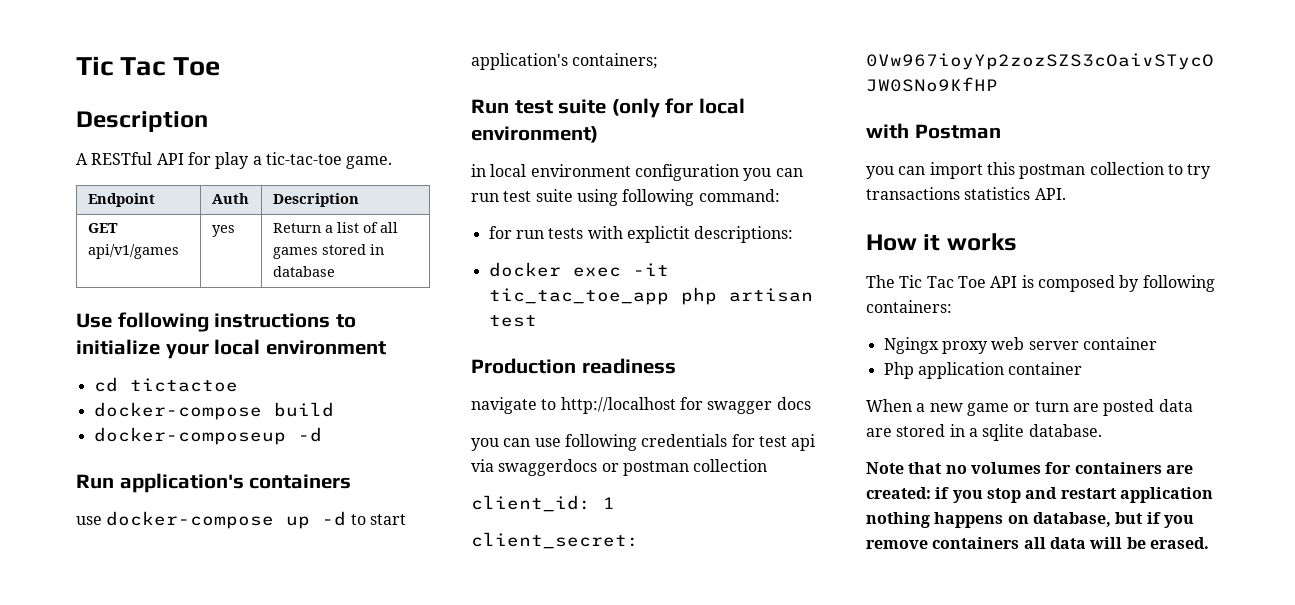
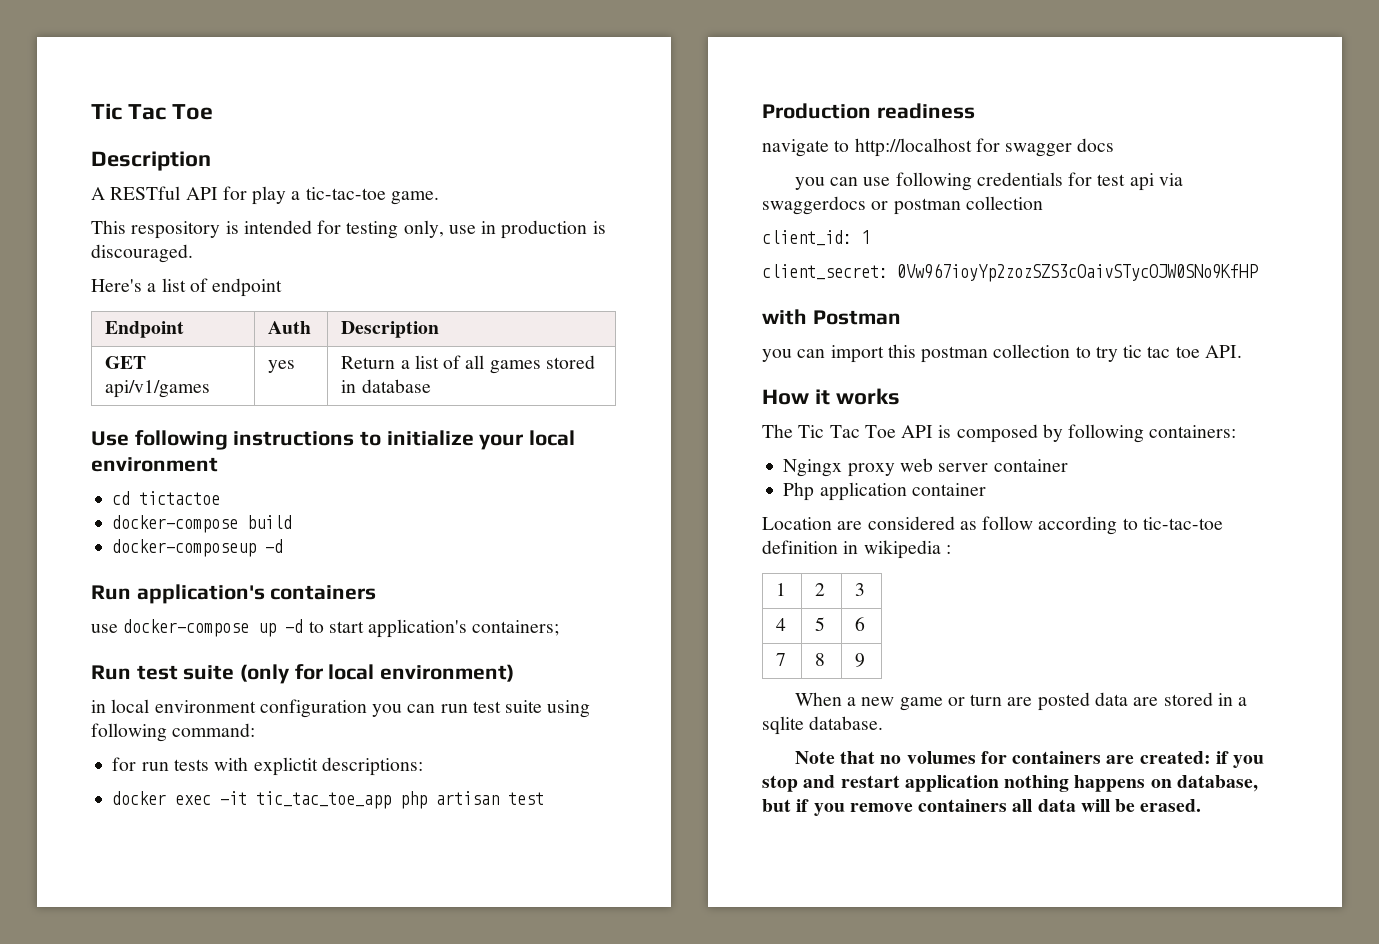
+ This respository is intended for testing only, use in production is discouraged.
+ Here's a list of endpoint
- you can import this postman collection to try transactions statistics API.
+ you can import this postman collection to try tic tac toe API.
+ Location are considered as follow according to tic-tac-toe definition in wikipedia :
+ 1 | 2 | 3
+ 4 | 5 | 6
+ 7 | 8 | 9

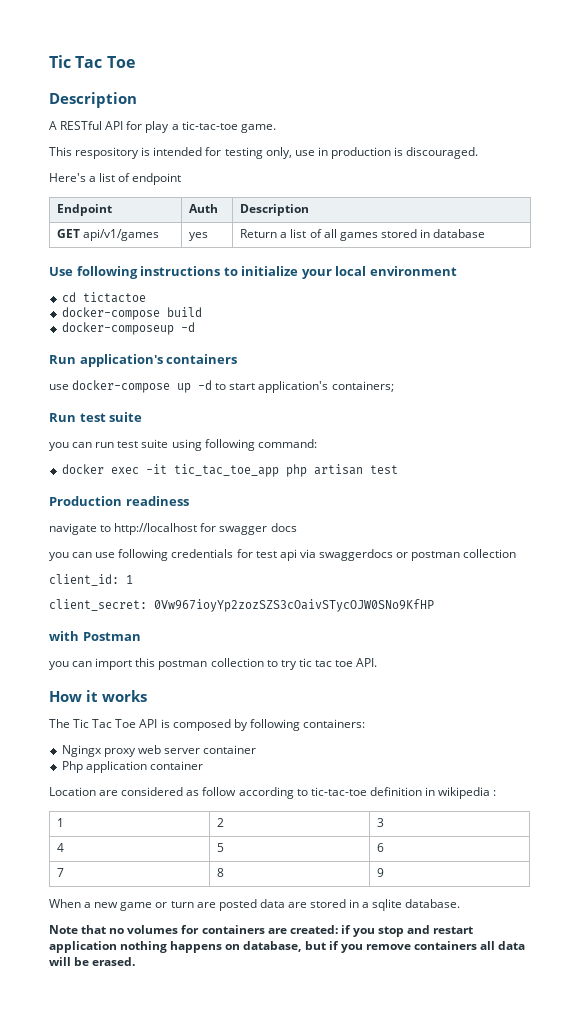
- Run test suite (only for local environment)
- in local environment configuration you can run test suite using following command:
+ Run test suite
+ you can run test suite using following command:
- for run tests with explictit descriptions:

